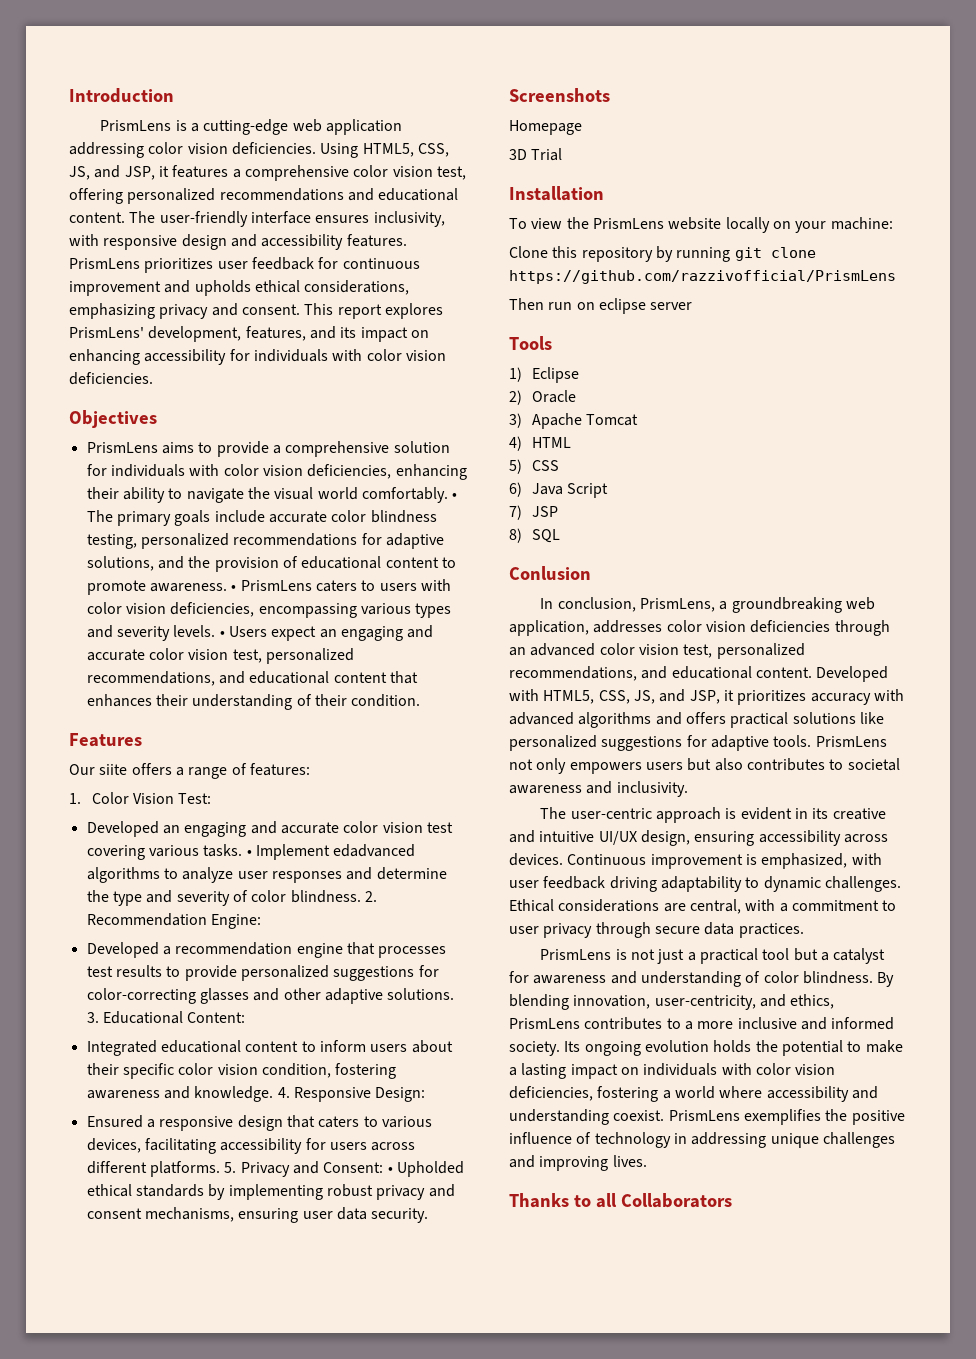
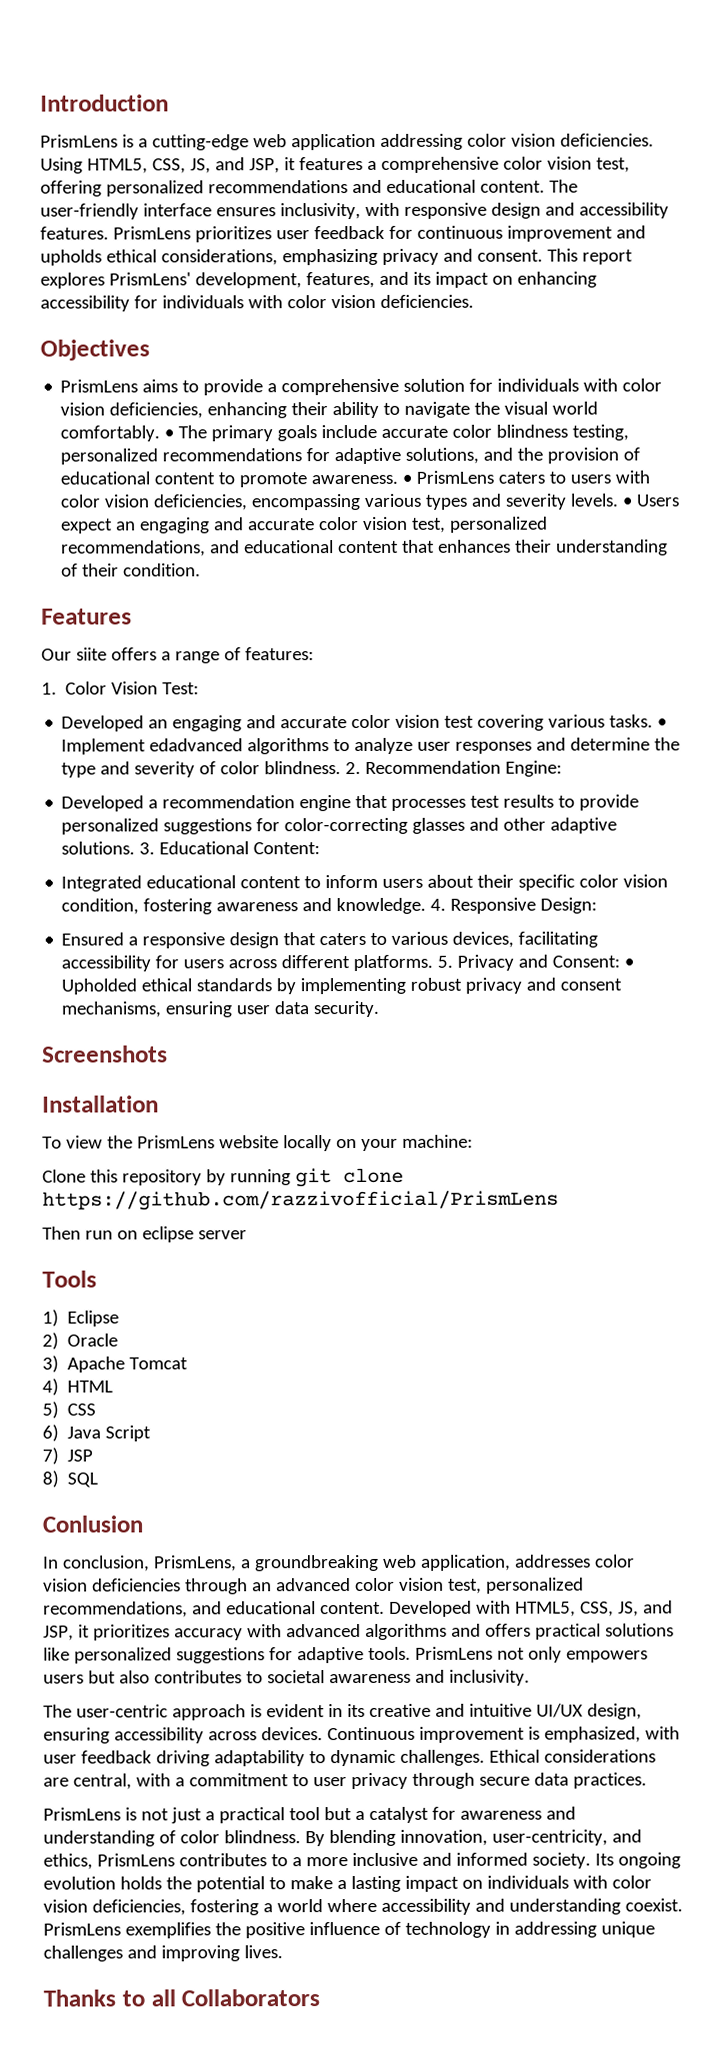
- Homepage
- 3D Trial

